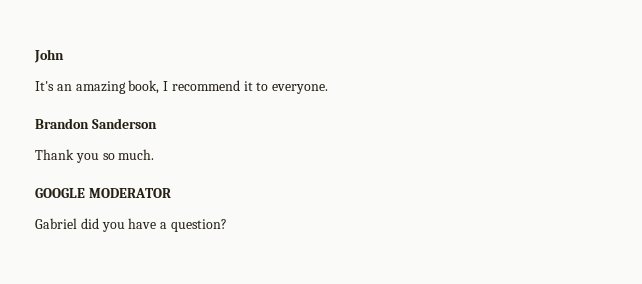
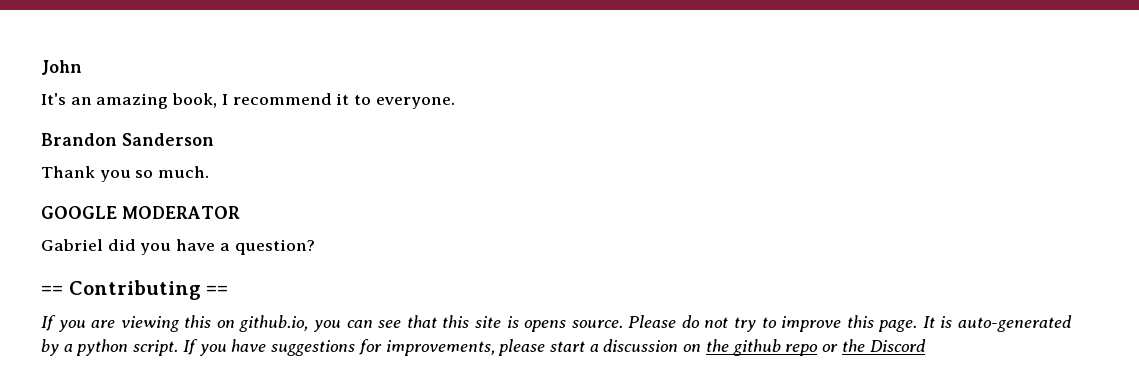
+ == Contributing ==
+ If you are viewing this on github.io, you can see that this site is opens source. Please do not try to improve this page. It is auto-generated by a python script. If you have suggestions for improvements, please start a discussion on the github repo or the Discord

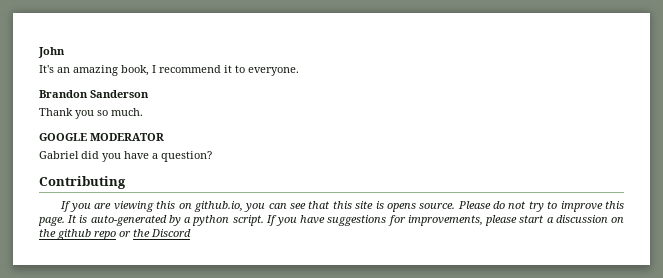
- == Contributing ==
+ Contributing

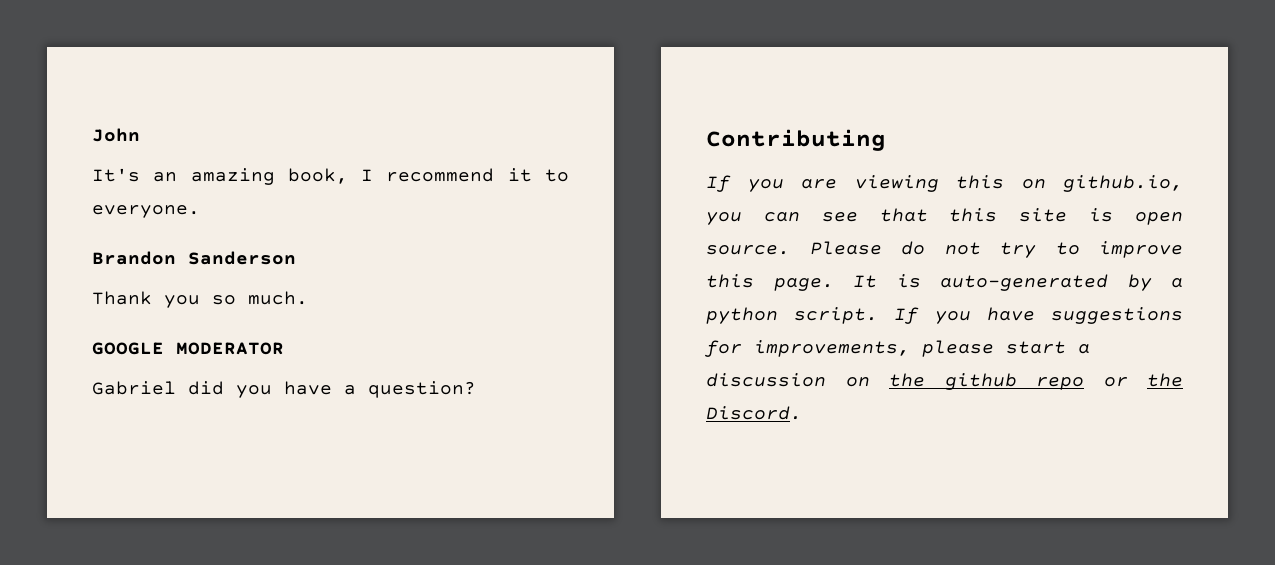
- If you are viewing this on github.io, you can see that this site is opens source.
+ If you are viewing this on github.io, you can see that this site is open source.
- If you have suggestions for improvements, please start a discussion on the github repo or the Discord
+ If you have suggestions for improvements, please start a discussion on the github repo or the Discord.

